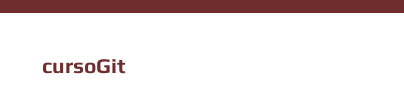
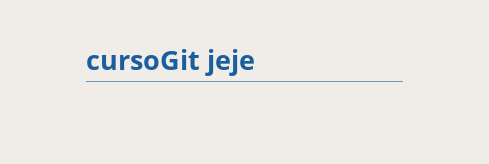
- cursoGit
+ cursoGit jeje

